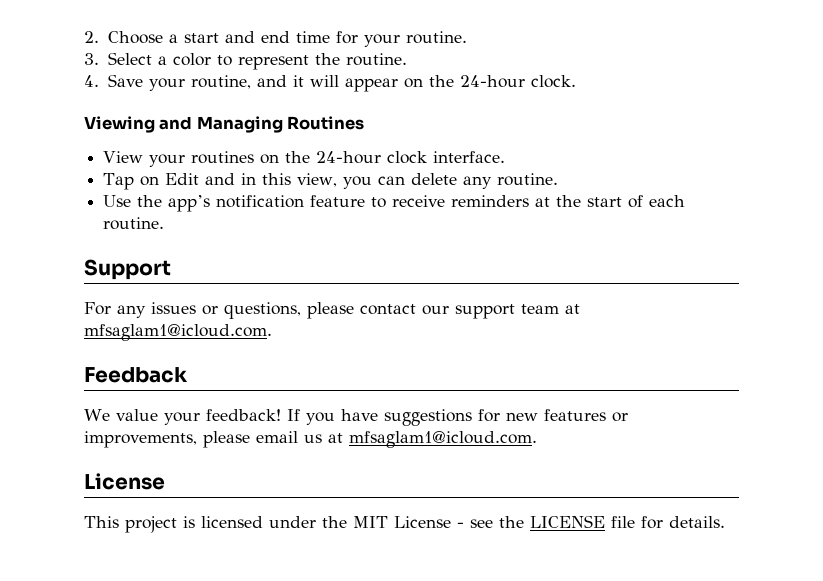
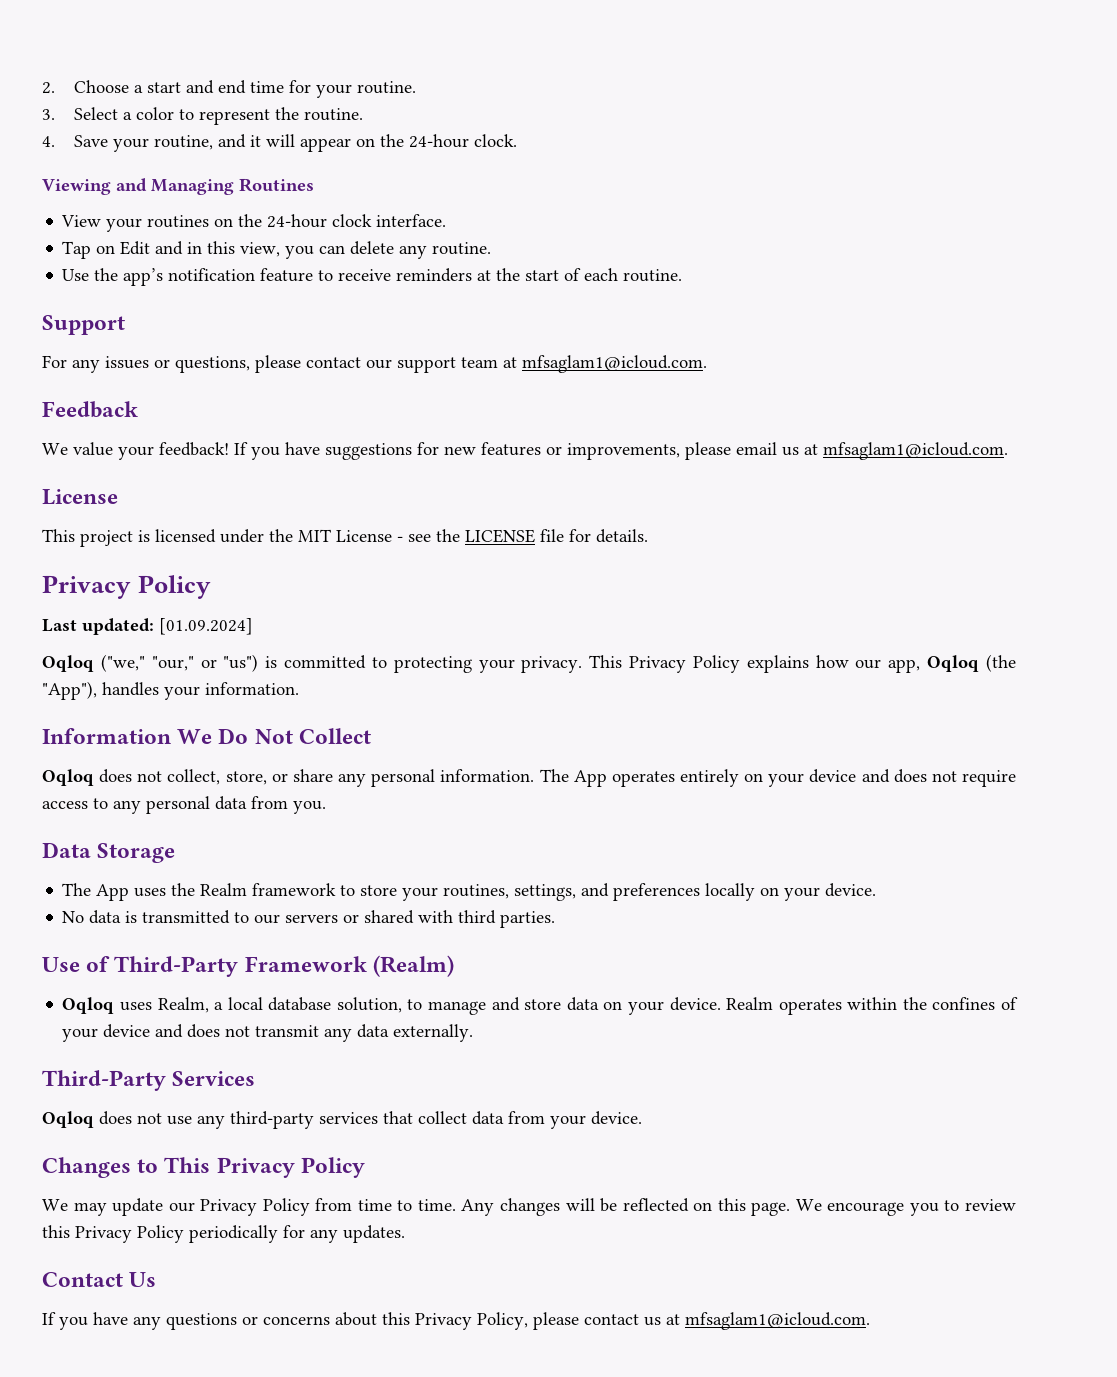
  This project is licensed under the MIT License - see the LICENSE file for details.
+ Privacy Policy
+ Last updated: [01.09.2024]
+ Oqloq ("we," "our," or "us") is committed to protecting your privacy. This Privacy Policy explains how our app, Oqloq (the "App"), handles your information.
+ Information We Do Not Collect
+ Oqloq does not collect, store, or share any personal information. The App operates entirely on your device and does not require access to any personal data from you.
+ Data Storage
+ The App uses the Realm framework to store your routines, settings, and preferences locally on your device.
+ No data is transmitted to our servers or shared with third parties.
+ Use of Third-Party Framework (Realm)
+ Oqloq uses Realm, a local database solution, to manage and store data on your device. Realm operates within the confines of your device and does not transmit any data externally.
+ Third-Party Services
+ Oqloq does not use any third-party services that collect data from your device.
+ Changes to This Privacy Policy
+ We may update our Privacy Policy from time to time. Any changes will be reflected on this page. We encourage you to review this Privacy Policy periodically for any updates.
+ Contact Us
+ If you have any questions or concerns about this Privacy Policy, please contact us at mfsaglam1@icloud.com.

